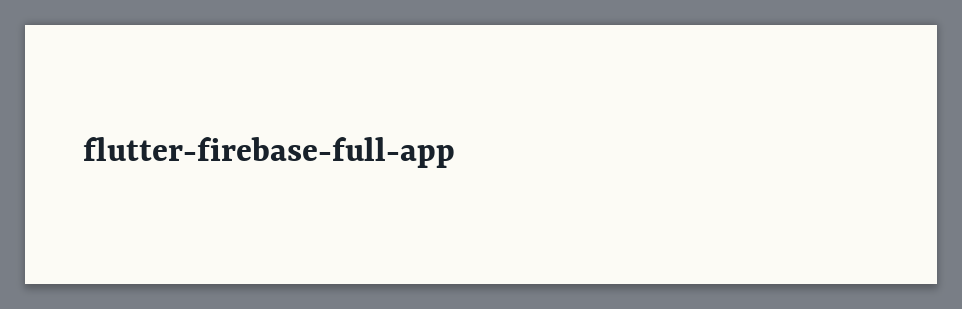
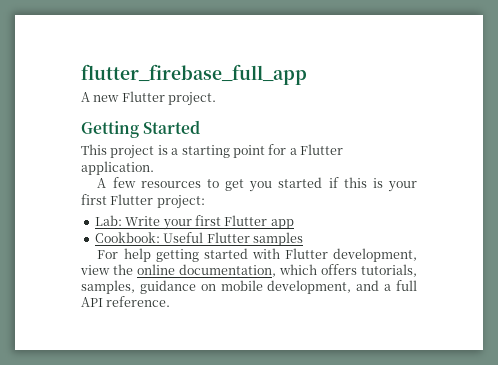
- flutter-firebase-full-app
+ flutter_firebase_full_app
+ A new Flutter project.
+ Getting Started
+ This project is a starting point for a Flutter application.
+ A few resources to get you started if this is your first Flutter project:
+ Lab: Write your first Flutter app
+ Cookbook: Useful Flutter samples
+ For help getting started with Flutter development, view the online documentation, which offers tutorials, samples, guidance on mobile development, and a full API reference.

